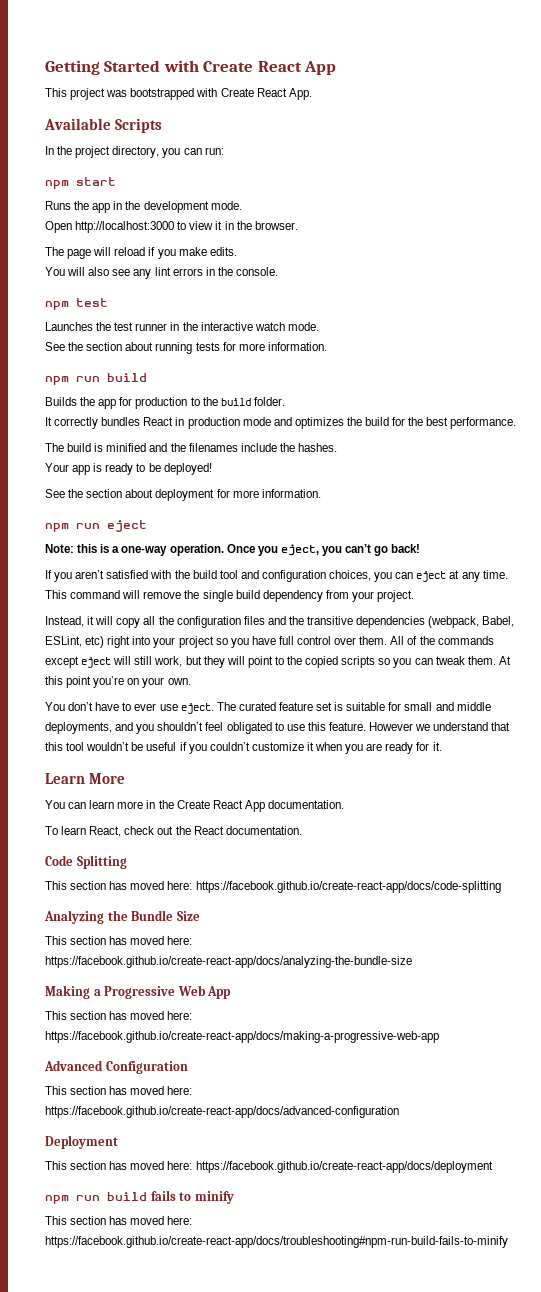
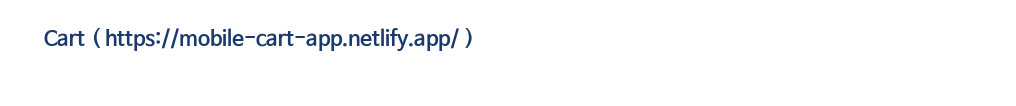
- Getting Started with Create React App
- This project was bootstrapped with Create React App.
- Available Scripts
- In the project directory, you can run:
- npm start
- Runs the app in the development mode.
- Open http://localhost:3000 to view it in the browser.
- The page will reload if you make edits.
- You will also see any lint errors in the console.
- npm test
- Launches the test runner in the interactive watch mode.
- See the section about running tests for more information.
- npm run build
- Builds the app for production to the build folder.
- It correctly bundles React in production mode and optimizes the build for the best performance.
- The build is minified and the filenames include the hashes.
- Your app is ready to be deployed!
- See the section about deployment for more information.
- npm run eject
- Note: this is a one-way operation. Once you eject, you can’t go back!
- If you aren’t satisfied with the build tool and configuration choices, you can eject at any time. This command will remove the single build dependency from your project.
- Instead, it will copy all the configuration files and the transitive dependencies (webpack, Babel, ESLint, etc) right into your project so you have full control over them. All of the commands except eject will still work, but they will point to the copied scripts so you can tweak them. At this point you’re on your own.
- You don’t have to ever use eject. The curated feature set is suitable for small and middle deployments, and you shouldn’t feel obligated to use this feature. However we understand that this tool wouldn’t be useful if you couldn’t customize it when you are ready for it.
- Learn More
- You can learn more in the Create React App documentation.
- To learn React, check out the React documentation.
- Code Splitting
- This section has moved here: https://facebook.github.io/create-react-app/docs/code-splitting
- Analyzing the Bundle Size
- This section has moved here: https://facebook.github.io/create-react-app/docs/analyzing-the-bundle-size
- Making a Progressive Web App
- This section has moved here: https://facebook.github.io/create-react-app/docs/making-a-progressive-web-app
- Advanced Configuration
- This section has moved here: https://facebook.github.io/create-react-app/docs/advanced-configuration
- Deployment
- This section has moved here: https://facebook.github.io/create-react-app/docs/deployment
- npm run build fails to minify
- This section has moved here: https://facebook.github.io/create-react-app/docs/troubleshooting#npm-run-build-fails-to-minify
+ Cart ( https://mobile-cart-app.netlify.app/ )

